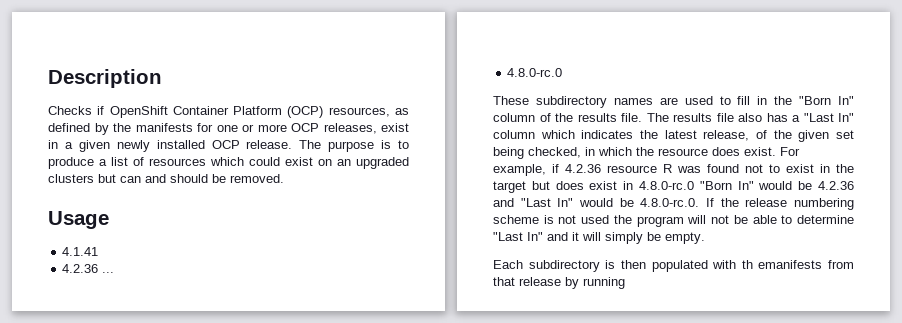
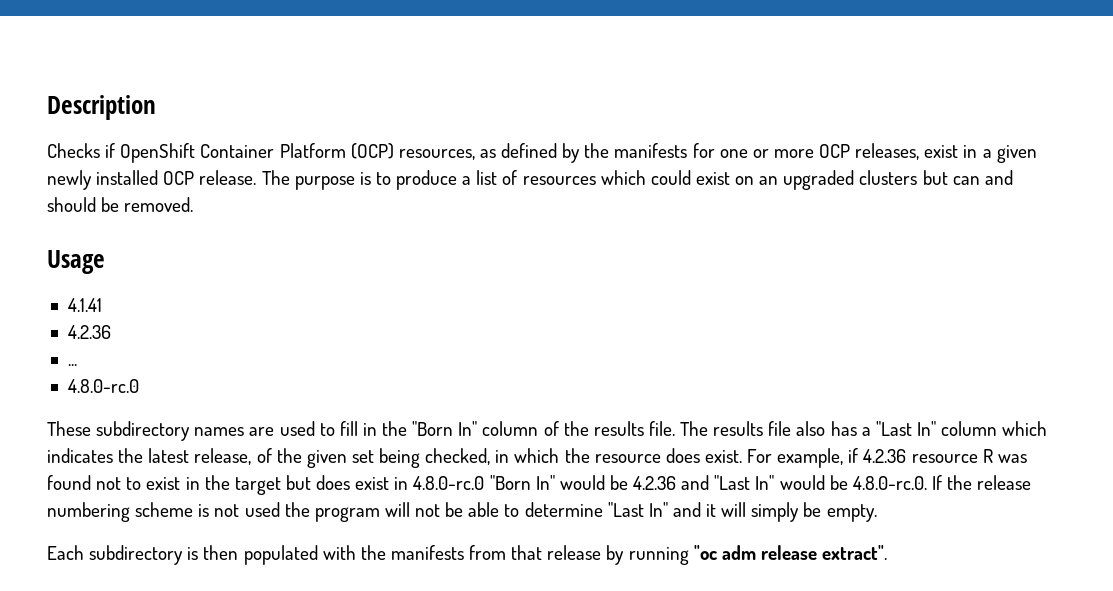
  4.1.41
- 4.2.36 ...
+ 4.2.36
+ ...
- Each subdirectory is then populated with th emanifests from that release by running
+ Each subdirectory is then populated with the manifests from that release by running "oc adm release extract".

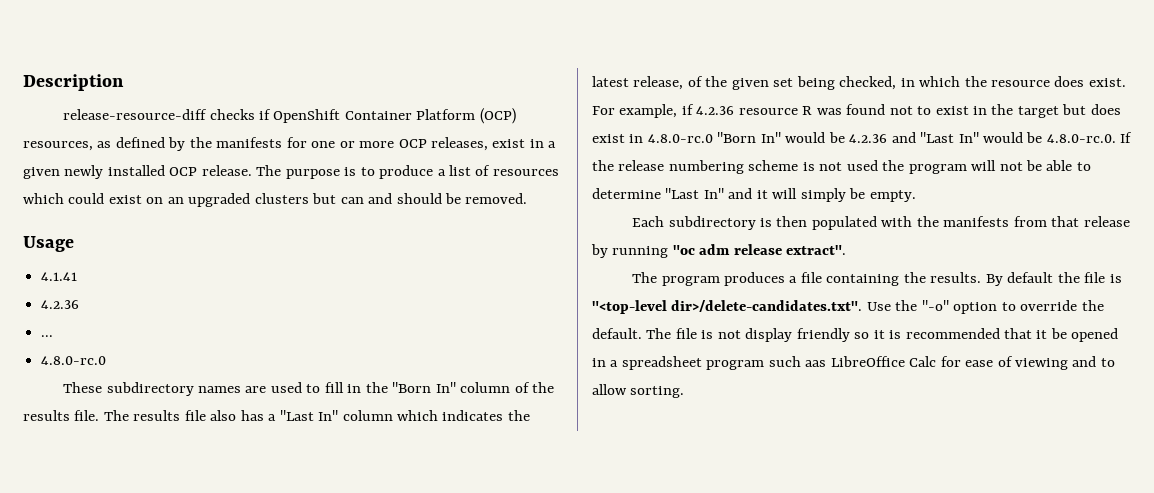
- Checks if OpenShift Container Platform (OCP) resources, as defined by the manifests for one or more OCP releases, exist in a given newly installed OCP release.
+ release-resource-diff checks if OpenShift Container Platform (OCP) resources, as defined by the manifests for one or more OCP releases, exist in a given newly installed OCP release.
+ The program produces a file containing the results. By default the file is "<top-level dir>/delete-candidates.txt". Use the "-o" option to override the default. The file is not display friendly so it is recommended that it be opened in a spreadsheet program such aas LibreOffice Calc for ease of viewing and to allow sorting.

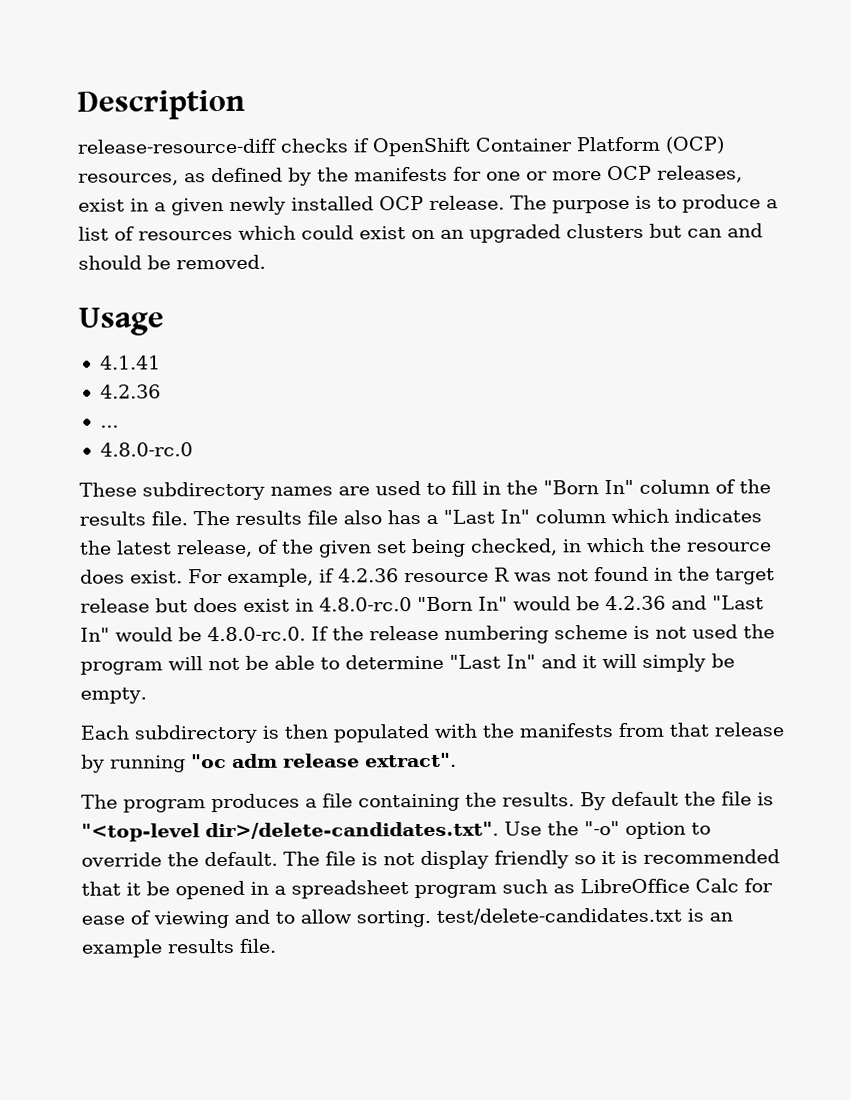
- For example, if 4.2.36 resource R was found not to exist in the target but does exist in 4.8.0-rc.0 "Born In" would be 4.2.36 and "Last In" would be 4.8.0-rc.0. If the release numbering scheme is not used the program will not be able to determine "Last In" and it will simply be empty.
+ For example, if 4.2.36 resource R was not found in the target release but does exist in 4.8.0-rc.0 "Born In" would be 4.2.36 and "Last In" would be 4.8.0-rc.0. If the release numbering scheme is not used the program will not be able to determine "Last In" and it will simply be empty.
- The file is not display friendly so it is recommended that it be opened in a spreadsheet program such aas LibreOffice Calc for ease of viewing and to allow sorting.
+ The file is not display friendly so it is recommended that it be opened in a spreadsheet program such as LibreOffice Calc for ease of viewing and to allow sorting. test/delete-candidates.txt is an example results file.

